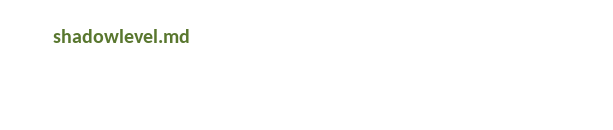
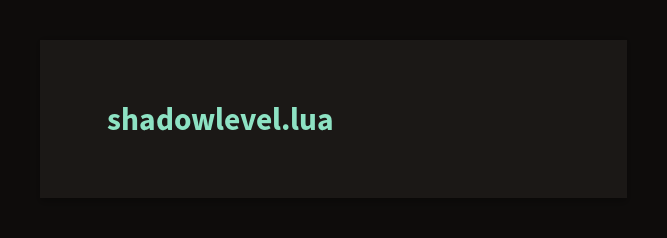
- shadowlevel.md
+ shadowlevel.lua

